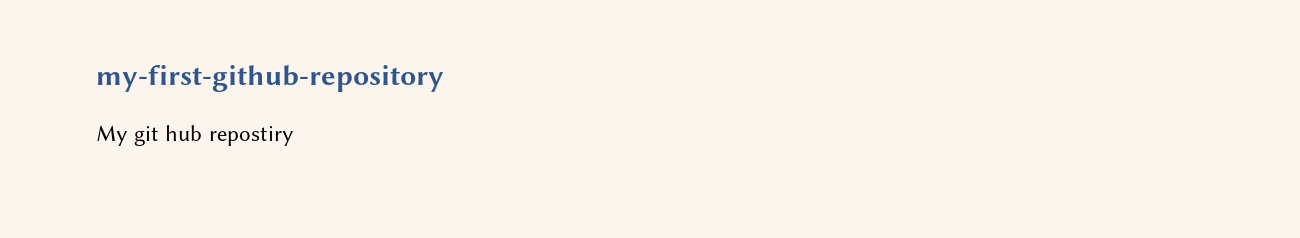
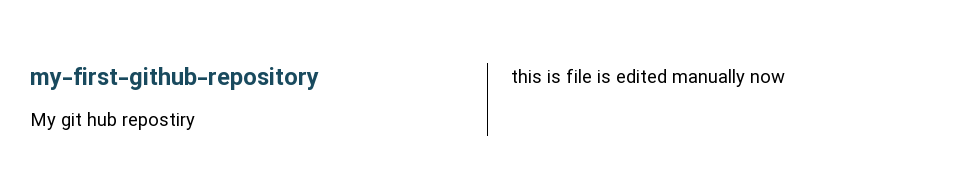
+ this is file is edited manually now

